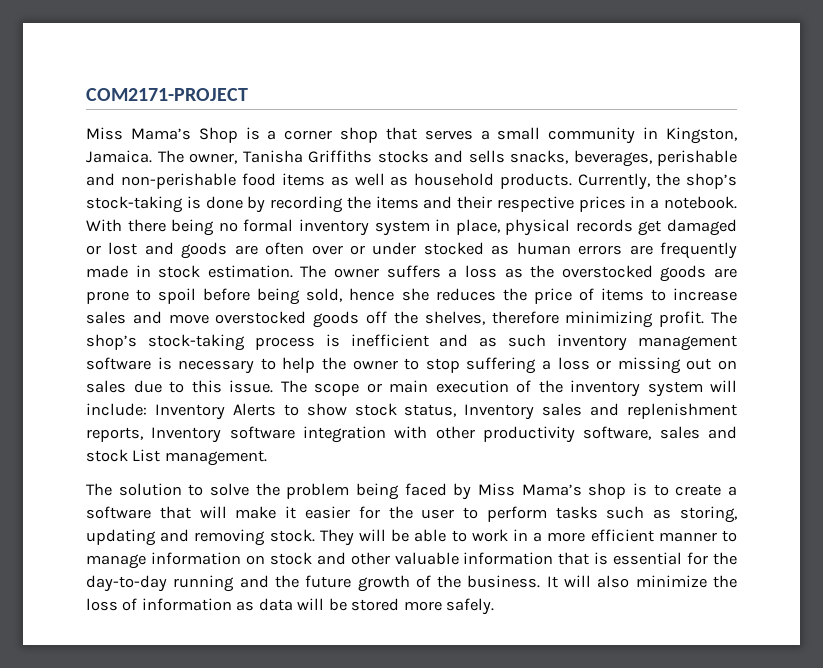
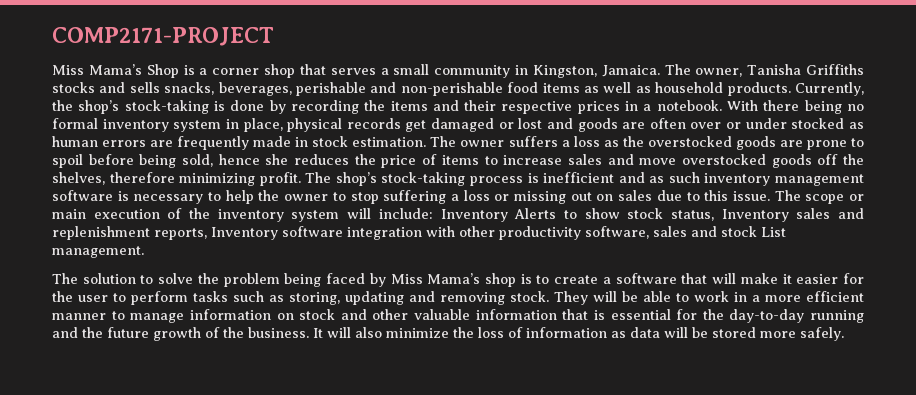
- COM2171-PROJECT
+ COMP2171-PROJECT

